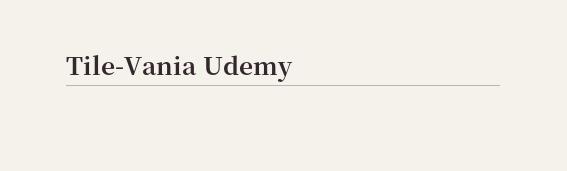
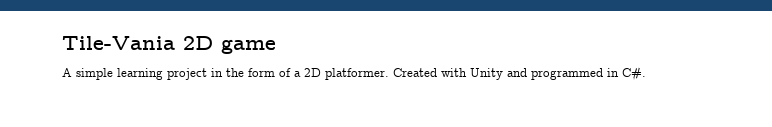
- Tile-Vania Udemy
+ Tile-Vania 2D game
+ A simple learning project in the form of a 2D platformer. Created with Unity and programmed in C#.

